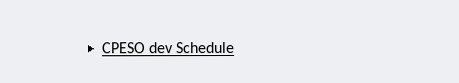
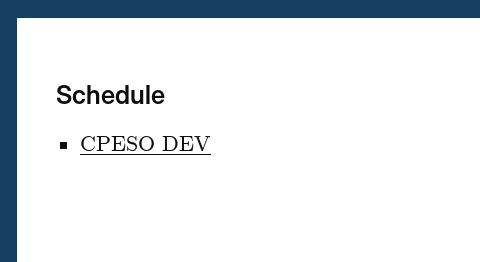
- CPESO dev Schedule
+ Schedule
+ CPESO DEV

